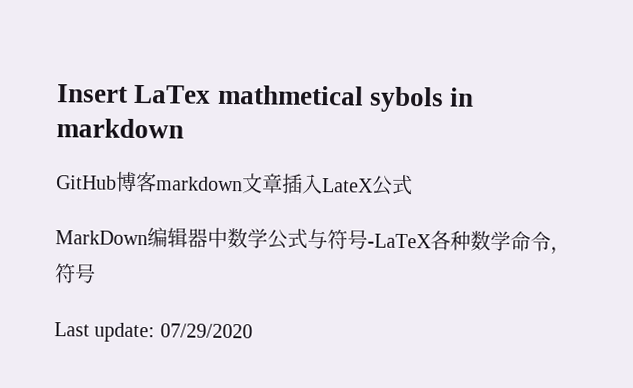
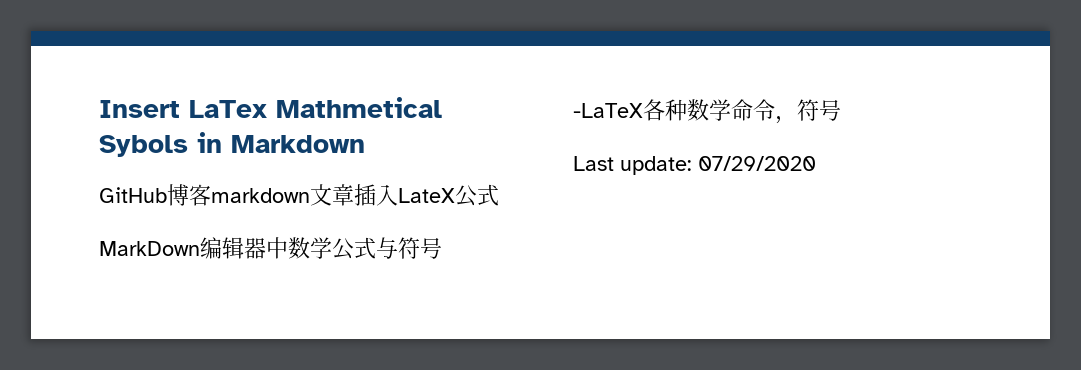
- Insert LaTex mathmetical sybols in markdown
+ Insert LaTex Mathmetical Sybols in Markdown

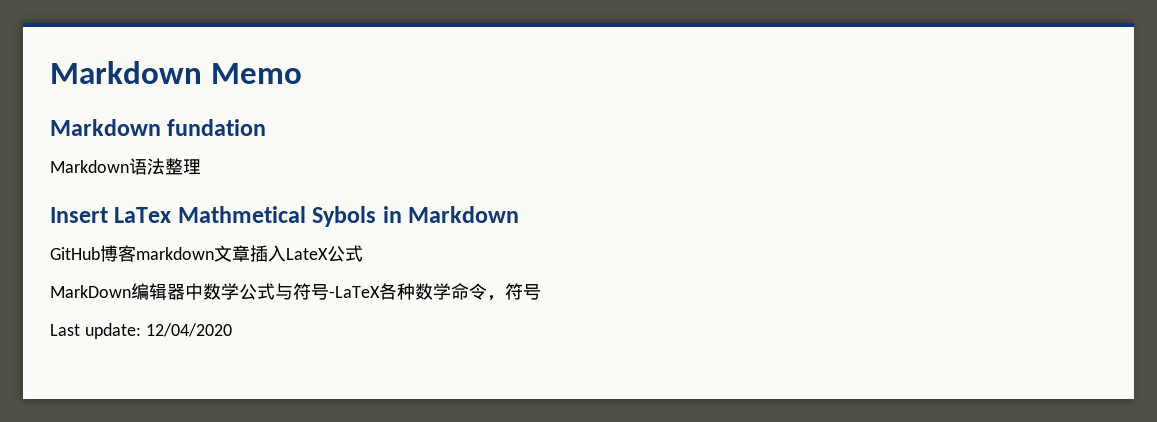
+ Markdown Memo
+ Markdown fundation
+ Markdown语法整理
- Last update: 07/29/2020
+ Last update: 12/04/2020

